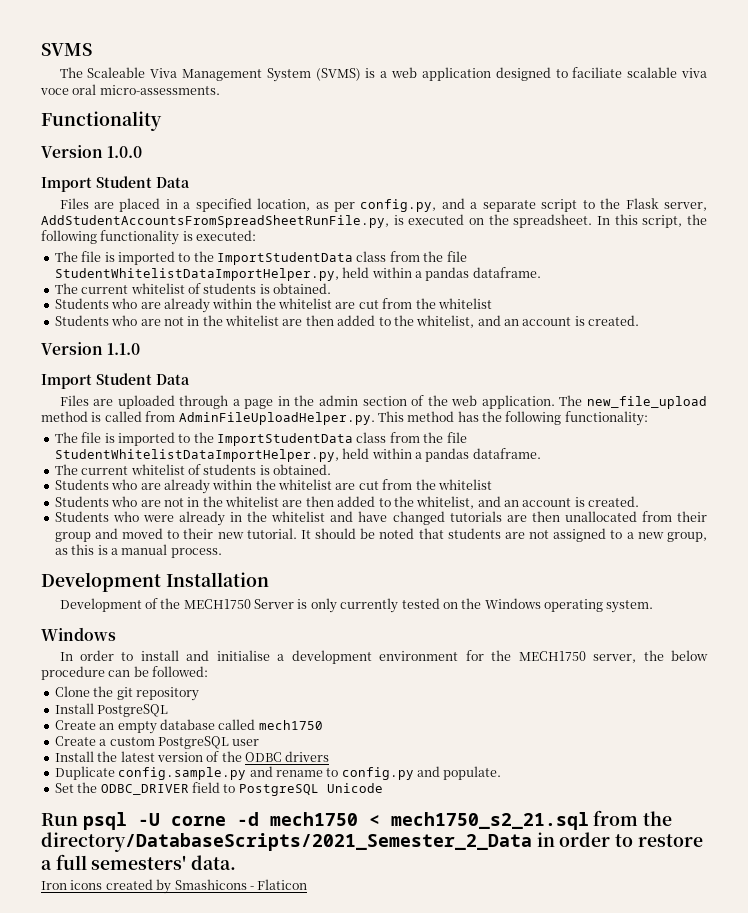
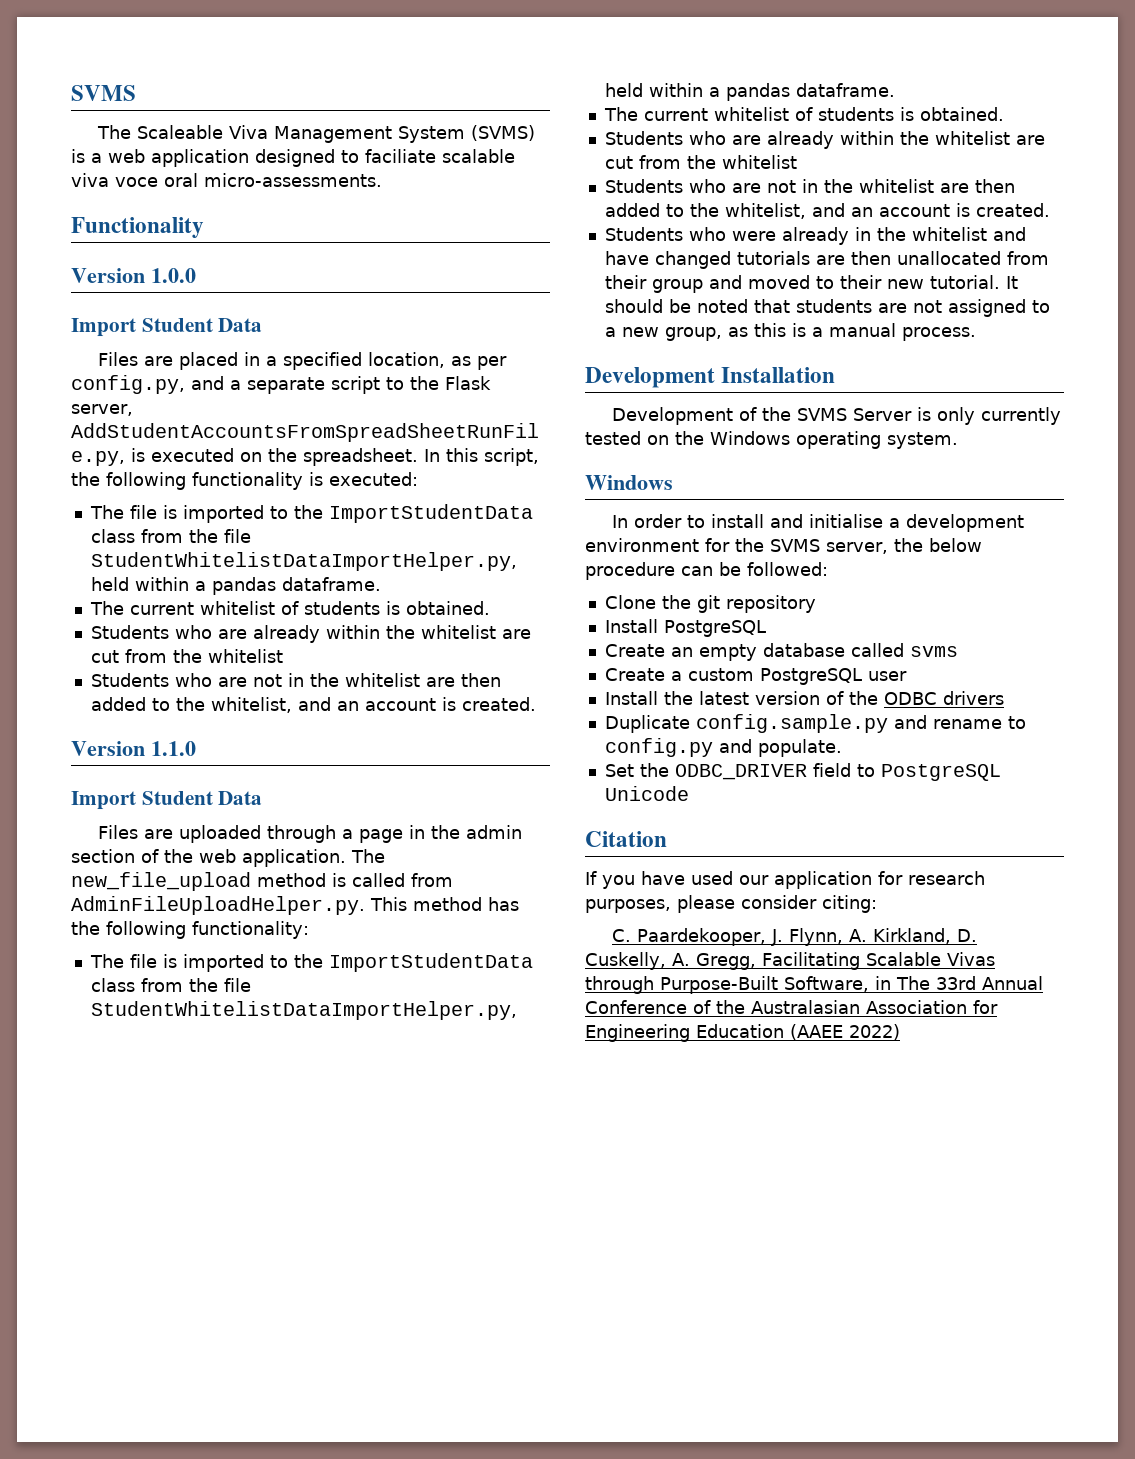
- Development of the MECH1750 Server is only currently tested on the Windows operating system.
+ Development of the SVMS Server is only currently tested on the Windows operating system.
- In order to install and initialise a development environment for the MECH1750 server, the below procedure can be followed:
+ In order to install and initialise a development environment for the SVMS server, the below procedure can be followed:
- Create an empty database called mech1750
+ Create an empty database called svms
- Run psql -U corne -d mech1750 < mech1750_s2_21.sql from the directory/DatabaseScripts/2021_Semester_2_Data in order to restore a full semesters' data.
- Iron icons created by Smashicons - Flaticon
+ Citation
+ If you have used our application for research purposes, please consider citing:
+ C. Paardekooper, J. Flynn, A. Kirkland, D. Cuskelly, A. Gregg, Facilitating Scalable Vivas through Purpose-Built Software, in The 33rd Annual Conference of the Australasian Association for Engineering Education (AAEE 2022)

